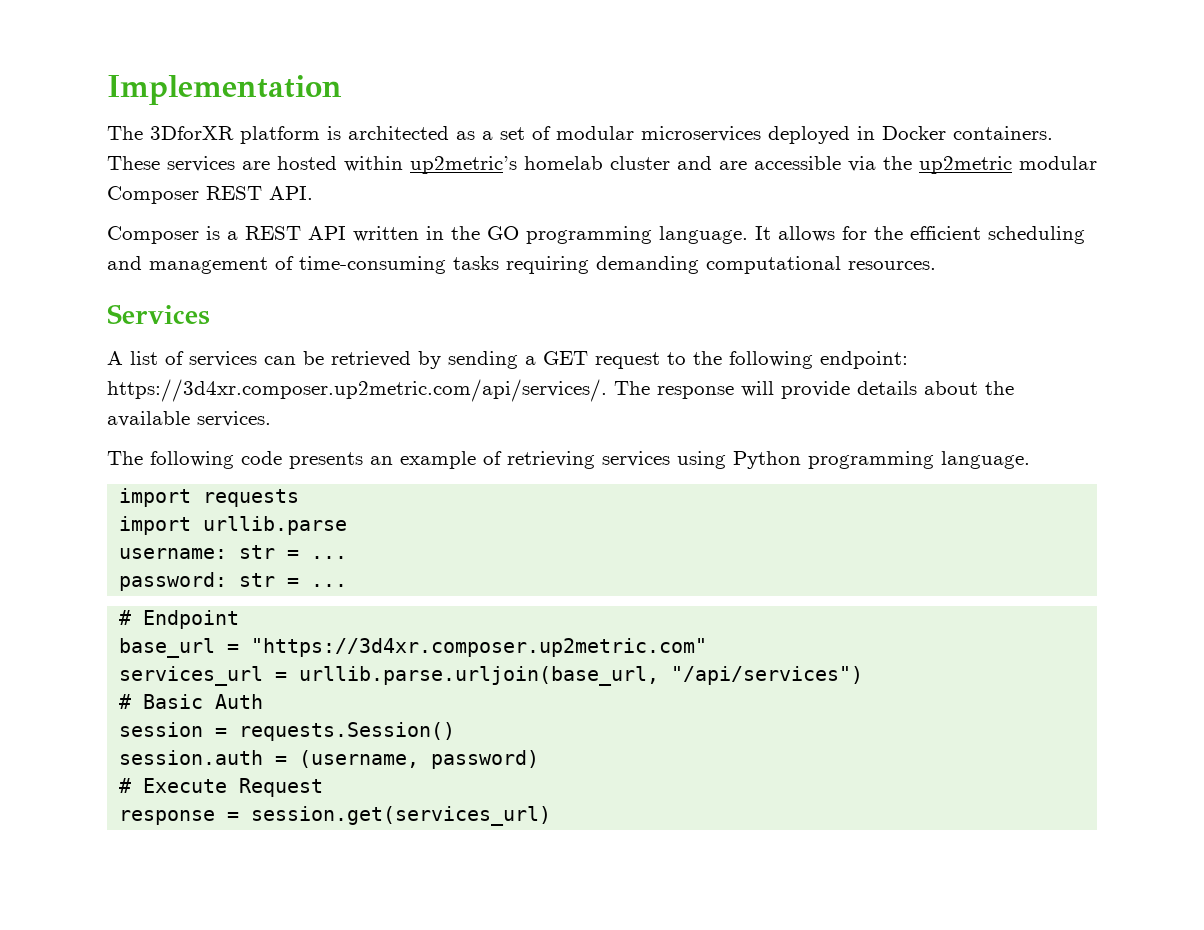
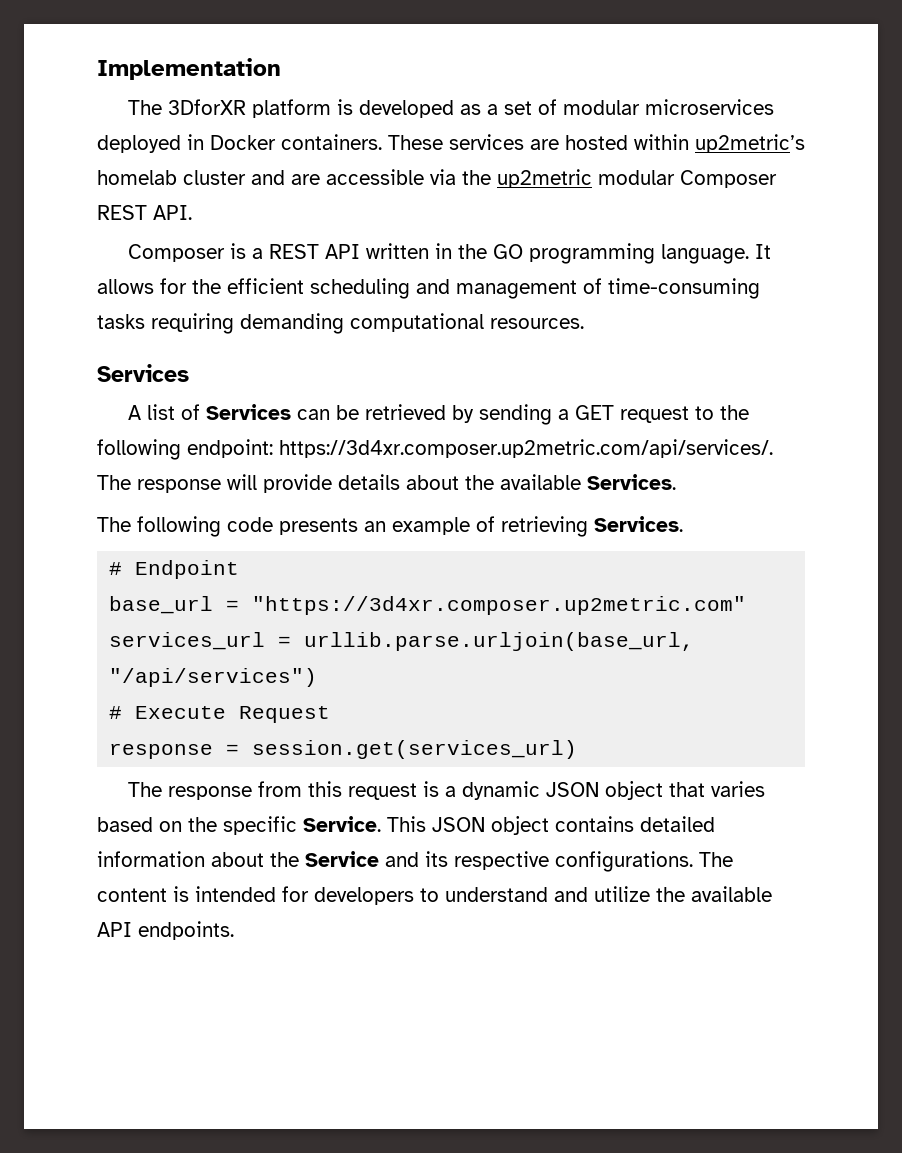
- The 3DforXR platform is architected as a set of modular microservices deployed in Docker containers.
+ The 3DforXR platform is developed as a set of modular microservices deployed in Docker containers.
- A list of services can be retrieved by sending a GET request to the following endpoint: https://3d4xr.composer.up2metric.com/api/services/. The response will provide details about the available services.
+ A list of Services can be retrieved by sending a GET request to the following endpoint: https://3d4xr.composer.up2metric.com/api/services/. The response will provide details about the available Services.
- The following code presents an example of retrieving services using Python programming language.
- import requests
- import urllib.parse
- username: str = ...
- password: str = ...
+ The following code presents an example of retrieving Services.
- # Basic Auth
- session = requests.Session()
- session.auth = (username, password)
+ The response from this request is a dynamic JSON object that varies based on the specific Service. This JSON object contains detailed information about the Service and its respective configurations. The content is intended for developers to understand and utilize the available API endpoints.

